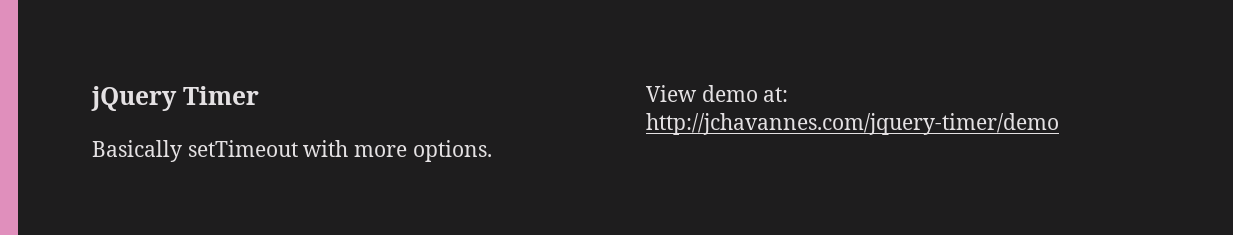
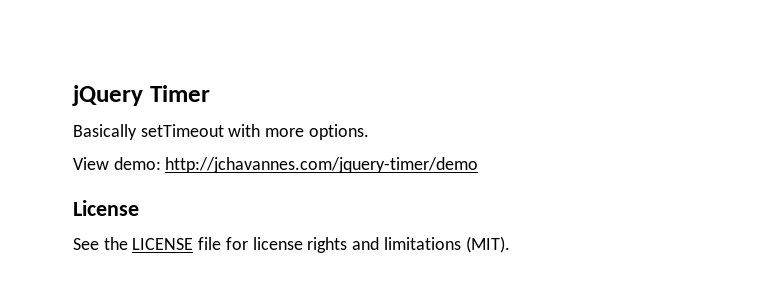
- View demo at: http://jchavannes.com/jquery-timer/demo
+ View demo: http://jchavannes.com/jquery-timer/demo
+ License
+ See the LICENSE file for license rights and limitations (MIT).

